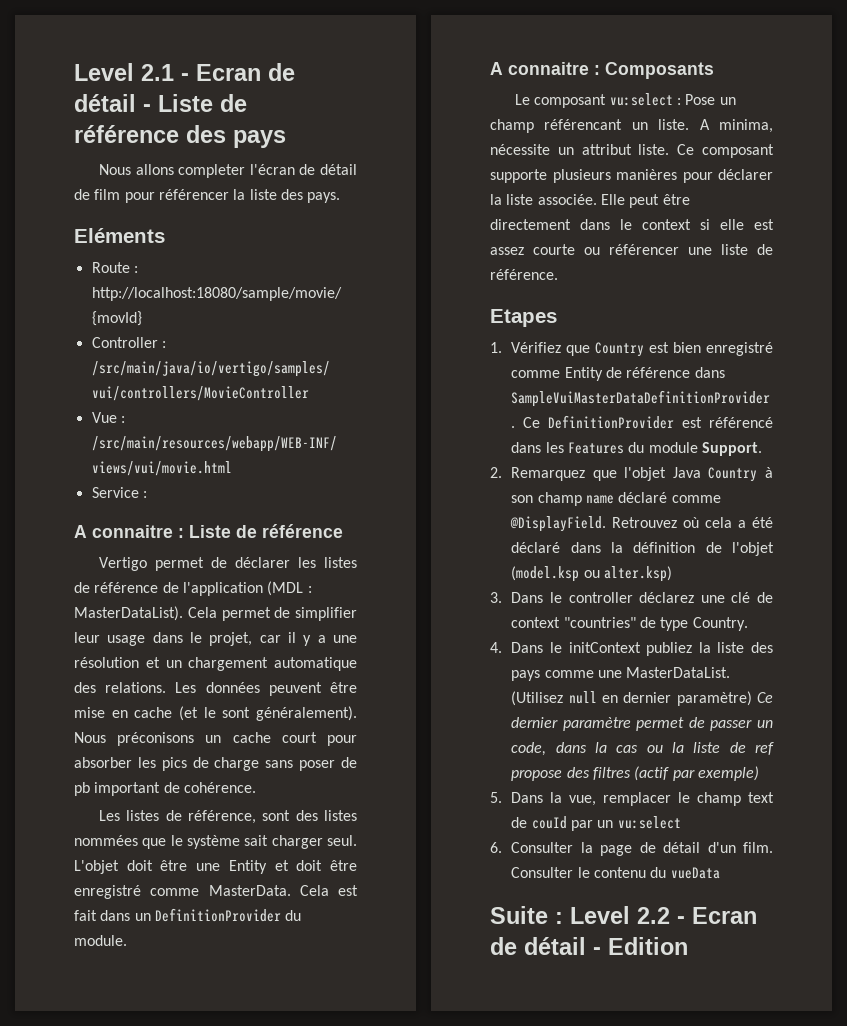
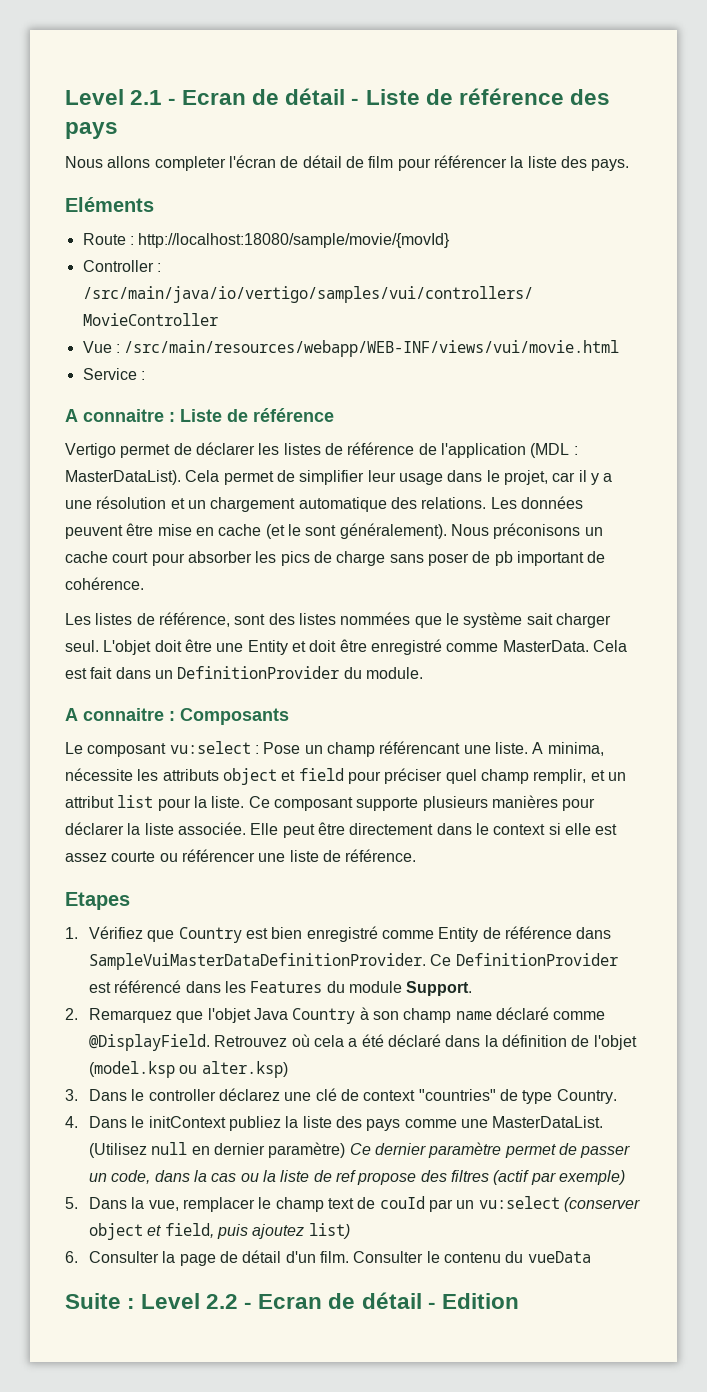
- Le composant vu:select : Pose un champ référencant un liste.
+ Le composant vu:select : Pose un champ référencant une liste.
- A minima, nécessite un attribut liste.
+ A minima, nécessite les attributs object et field pour préciser quel champ remplir, et un attribut list pour la liste.
- 5. Dans la vue, remplacer le champ text de couId par un vu:select
+ 5. Dans la vue, remplacer le champ text de couId par un vu:select (conserver object et field, puis ajoutez list)

